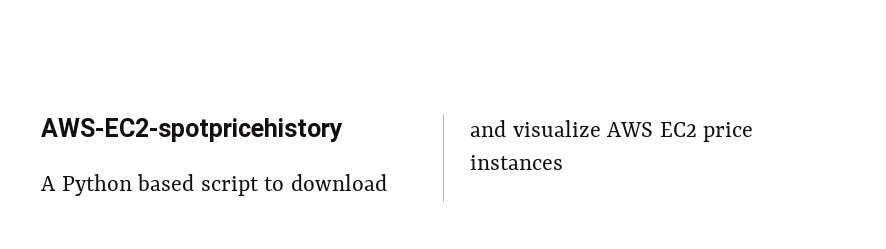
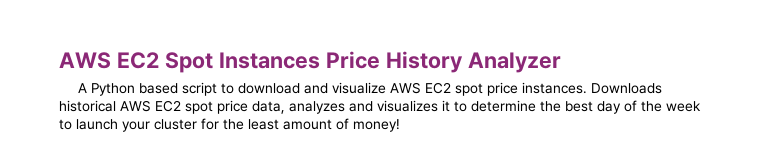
- AWS-EC2-spotpricehistory
+ AWS EC2 Spot Instances Price History Analyzer
- A Python based script to download and visualize AWS EC2 price instances
+ A Python based script to download and visualize AWS EC2 spot price instances. Downloads historical AWS EC2 spot price data, analyzes and visualizes it to determine the best day of the week to launch your cluster for the least amount of money!

